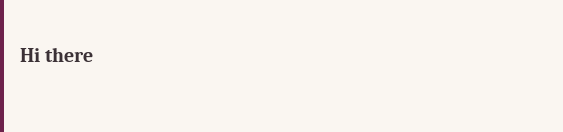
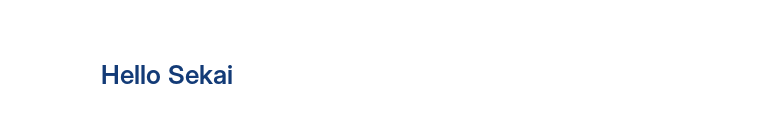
- Hi there
+ Hello Sekai

